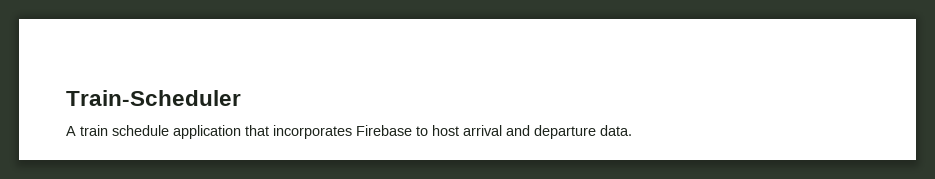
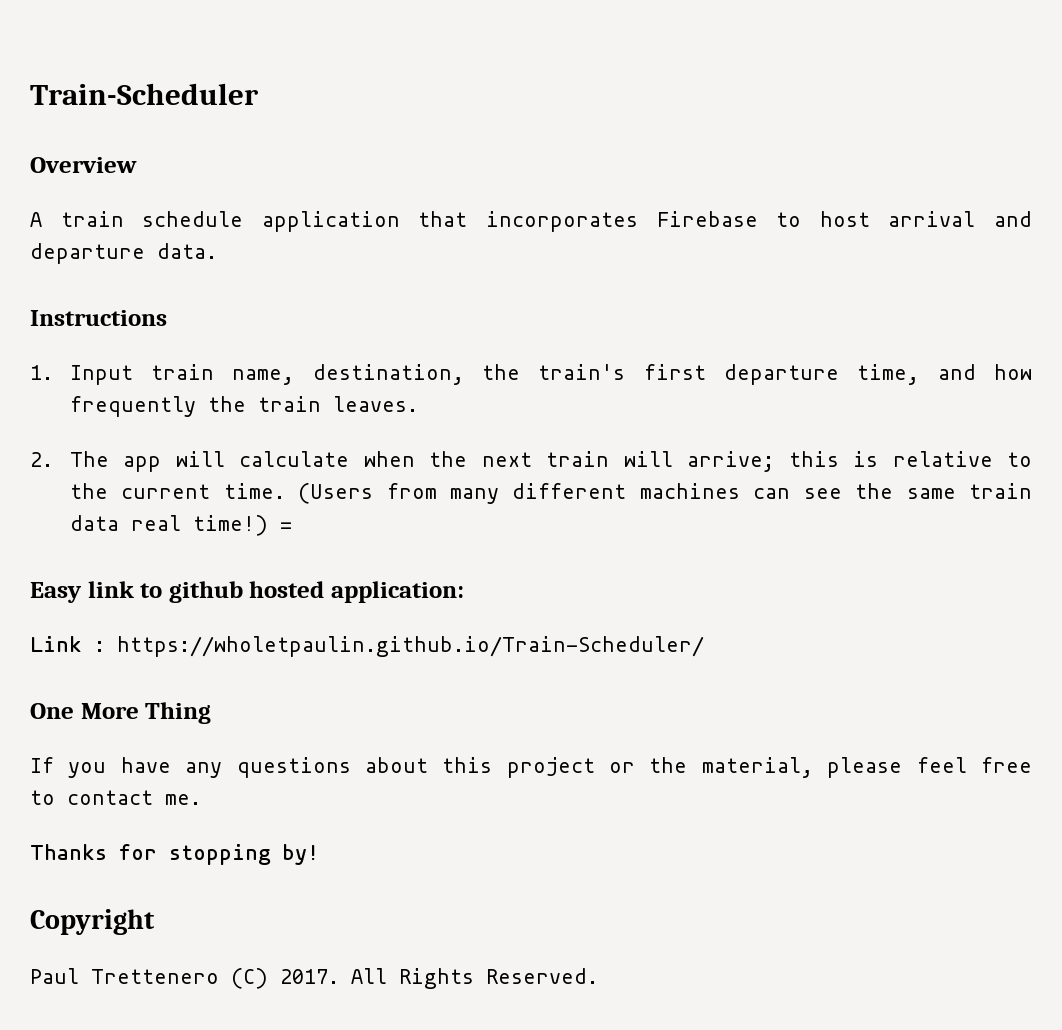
+ Overview
+ Instructions
+ 1. Input train name, destination, the train's first departure time, and how frequently the train leaves.
+ 2. The app will calculate when the next train will arrive; this is relative to the current time. (Users from many different machines can see the same train data real time!) =
+ Easy link to github hosted application:
+ Link : https://wholetpaulin.github.io/Train-Scheduler/
+ One More Thing
+ If you have any questions about this project or the material, please feel free to contact me.
+ Thanks for stopping by!
+ Copyright
+ Paul Trettenero (C) 2017. All Rights Reserved.

